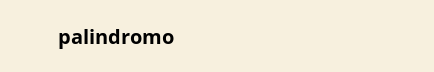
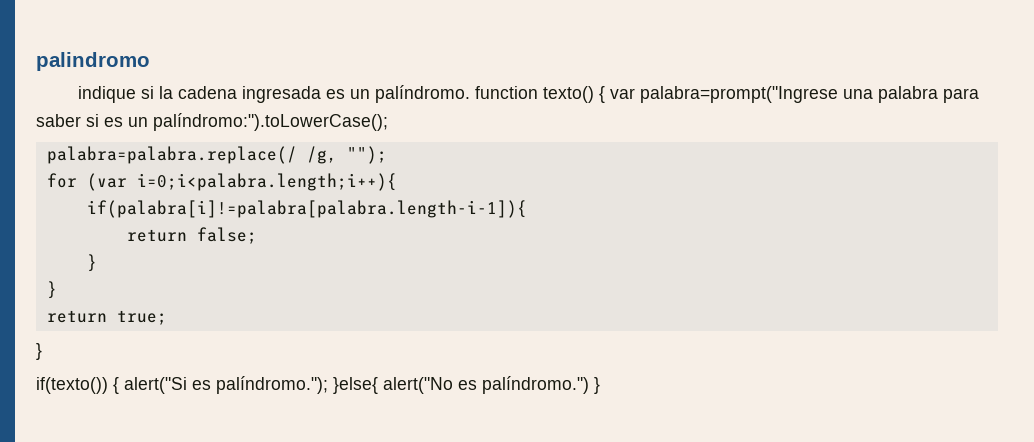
+ indique si la cadena ingresada es un palíndromo. function texto() { var palabra=prompt("Ingrese una palabra para saber si es un palíndromo:").toLowerCase();
+ palabra=palabra.replace(/ /g, "");
+ for (var i=0;i<palabra.length;i++){
+ if(palabra[i]!=palabra[palabra.length-i-1]){
+ return false;
+ }
+ }
+ return true;
+ }
+ if(texto()) { alert("Si es palíndromo."); }else{ alert("No es palíndromo.") }

